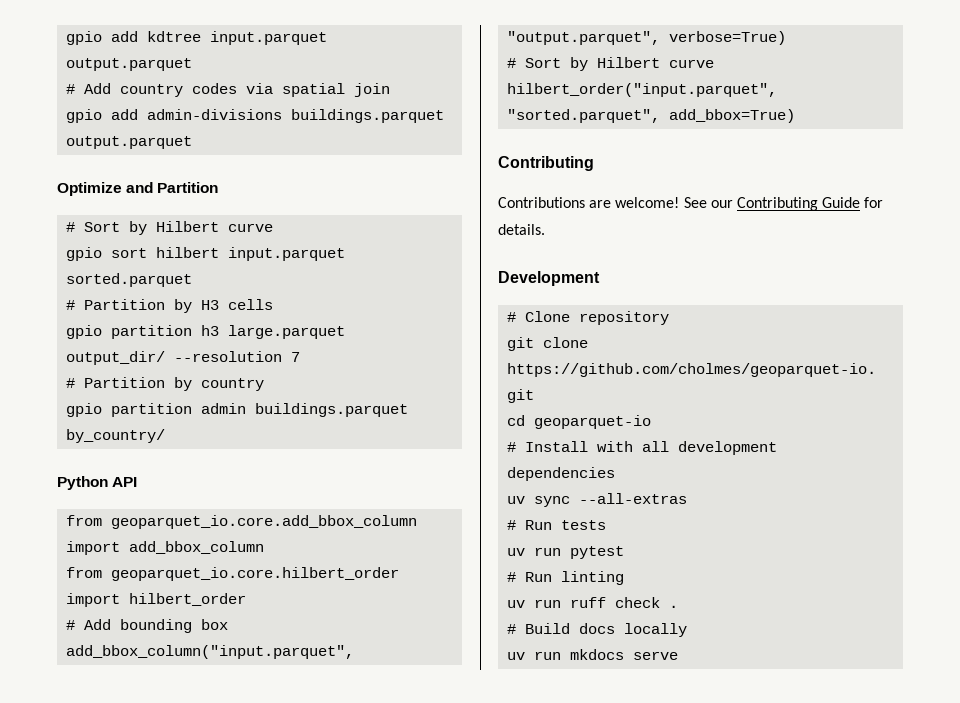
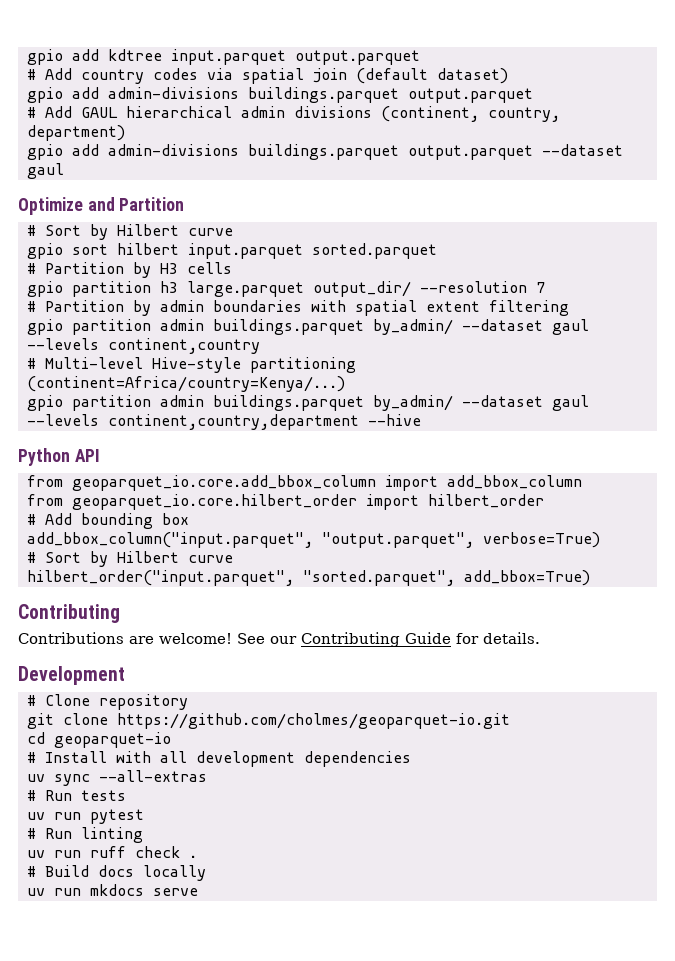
- # Add country codes via spatial join
+ # Add country codes via spatial join (default dataset)
  gpio add admin-divisions buildings.parquet output.parquet
+ # Add GAUL hierarchical admin divisions (continent, country, department)
+ gpio add admin-divisions buildings.parquet output.parquet --dataset gaul
- # Partition by country
- gpio partition admin buildings.parquet by_country/
+ # Partition by admin boundaries with spatial extent filtering
+ gpio partition admin buildings.parquet by_admin/ --dataset gaul --levels continent,country
+ # Multi-level Hive-style partitioning (continent=Africa/country=Kenya/...)
+ gpio partition admin buildings.parquet by_admin/ --dataset gaul --levels continent,country,department --hive

